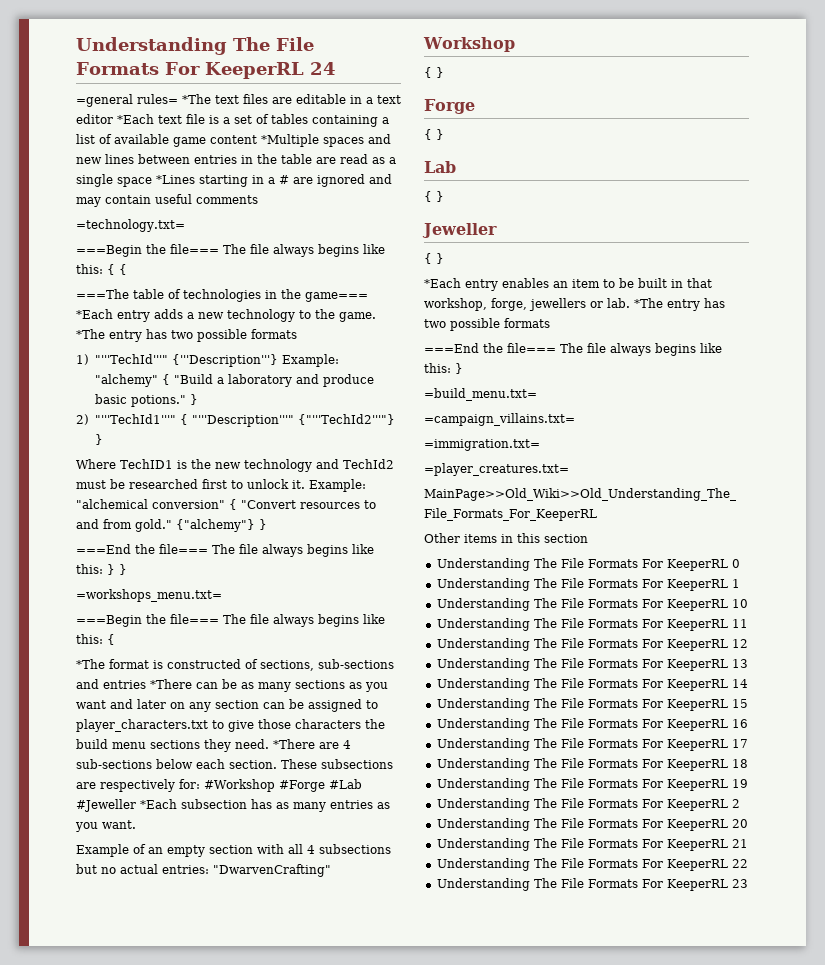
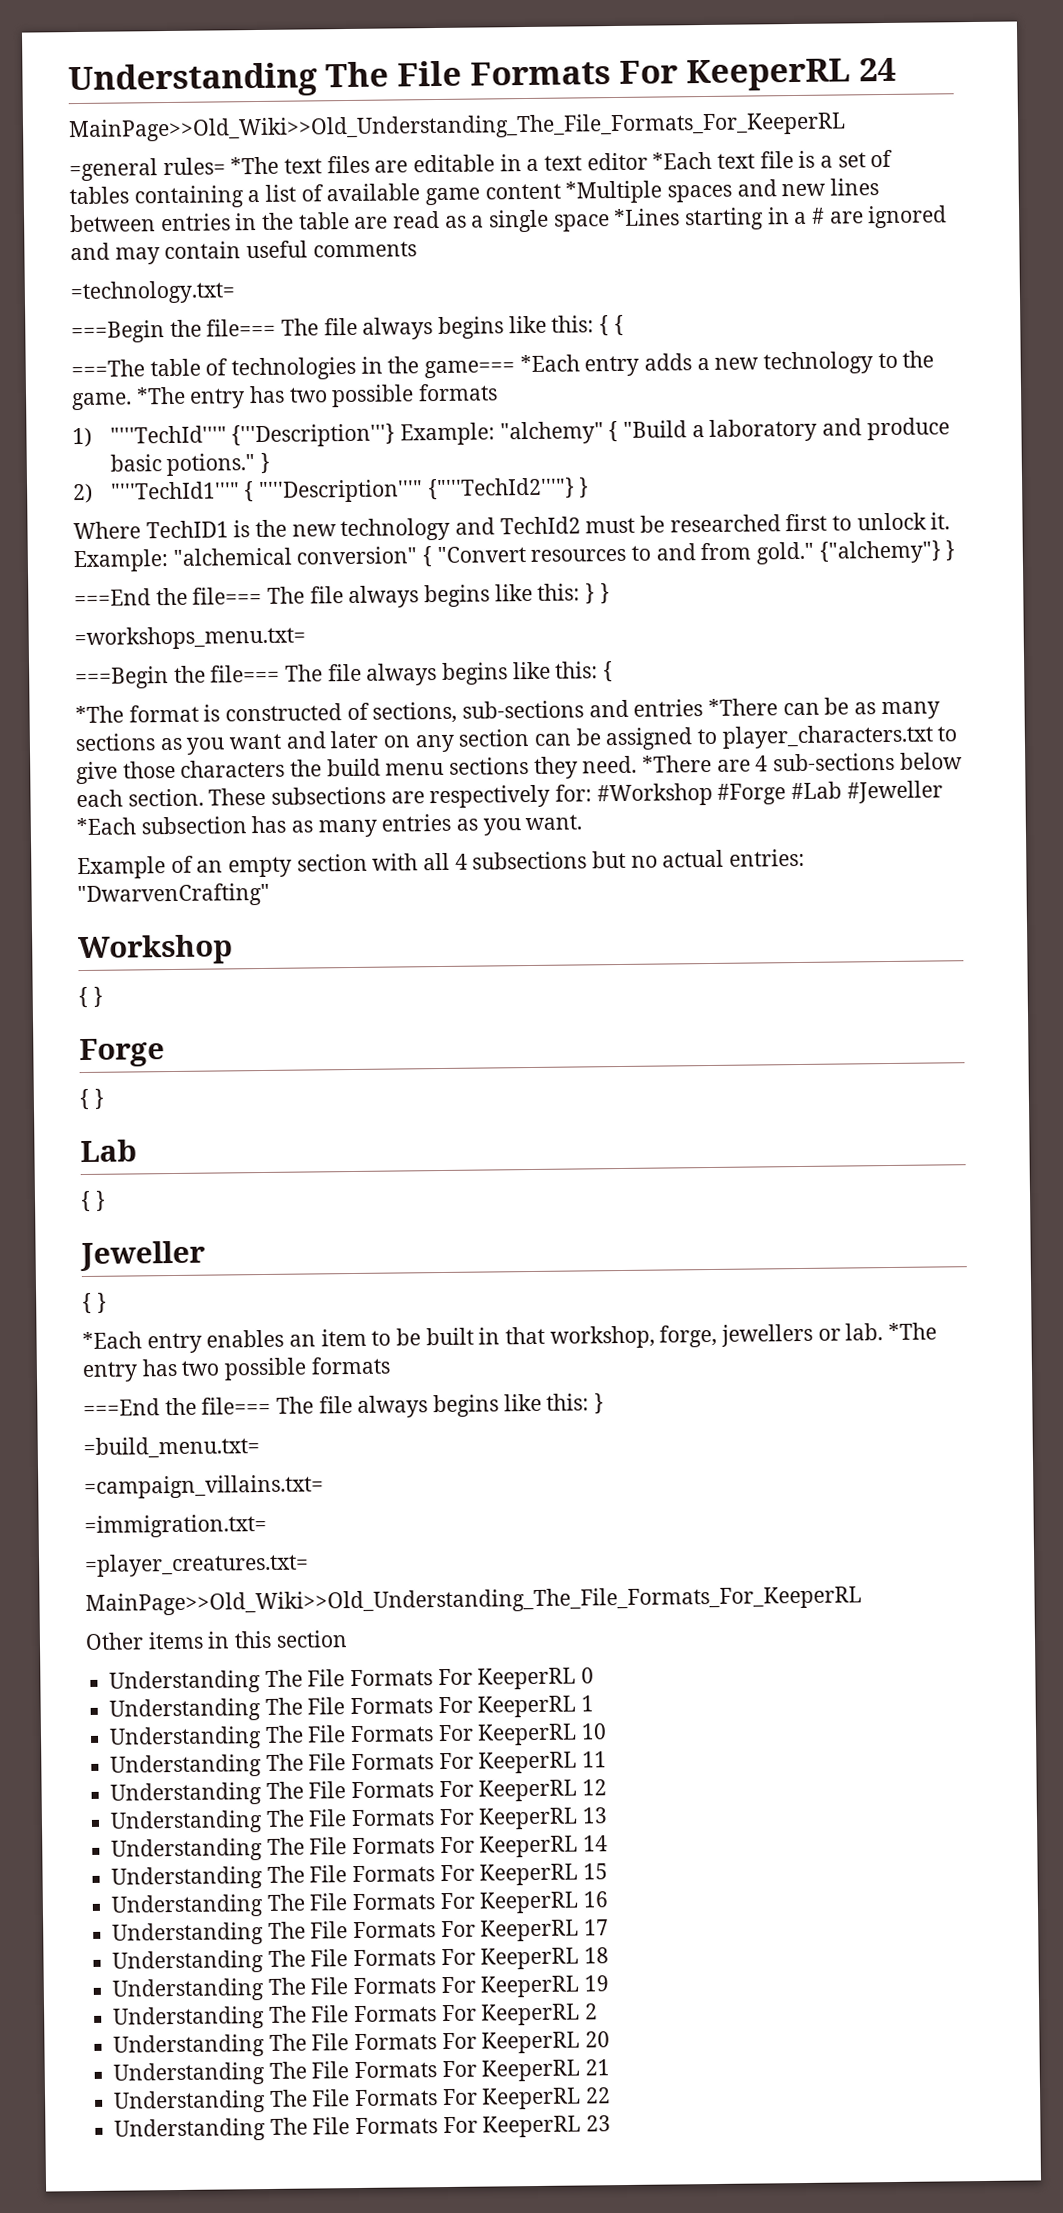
  Understanding The File Formats For KeeperRL 24
+ MainPage>>Old_Wiki>>Old_Understanding_The_File_Formats_For_KeeperRL

